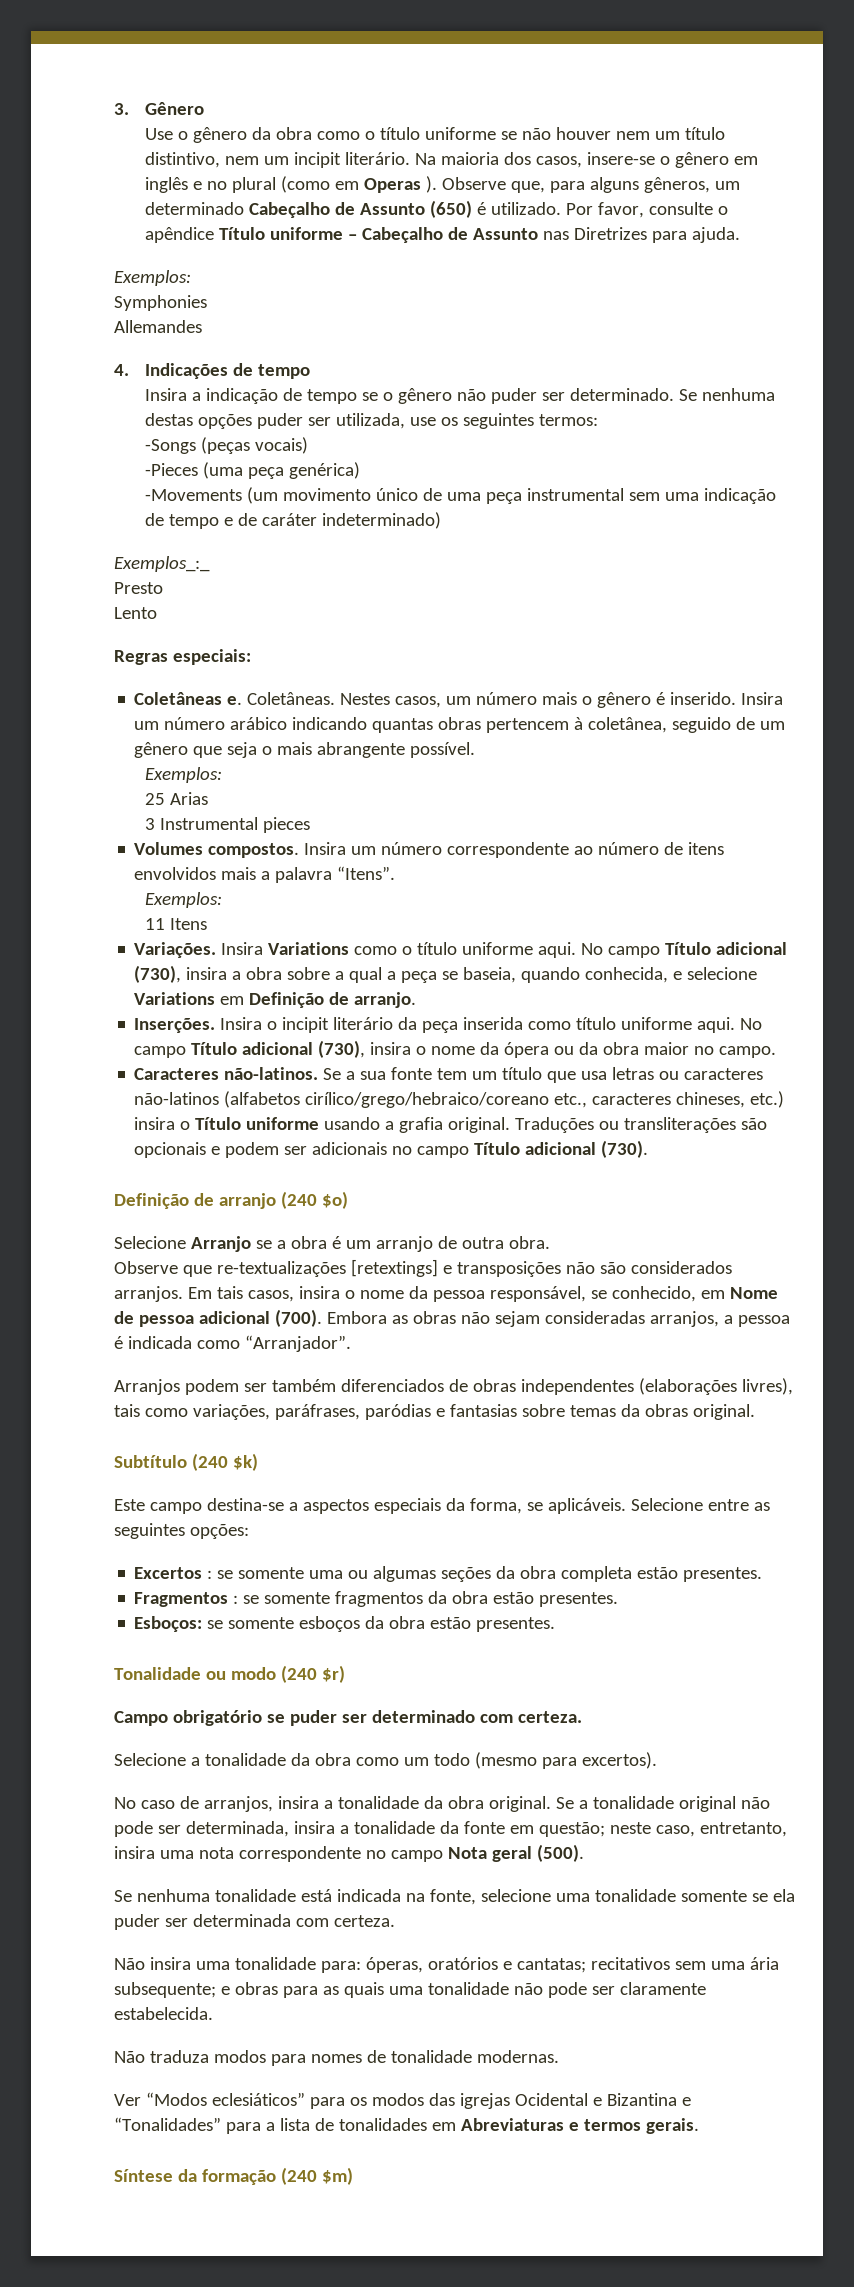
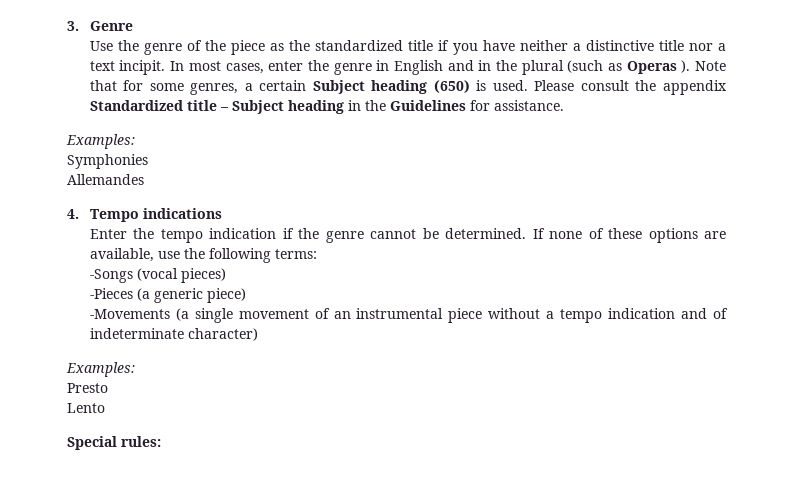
- 3. Gênero
+ 3. Genre
- Use o gênero da obra como o título uniforme se não houver nem um título distintivo, nem um incipit literário. Na maioria dos casos, insere-se o gênero em inglês e no plural (como em Operas ). Observe que, para alguns gêneros, um determinado Cabeçalho de Assunto (650) é utilizado. Por favor, consulte o apêndice Título uniforme – Cabeçalho de Assunto nas Diretrizes para ajuda.
- Exemplos:
+ Use the genre of the piece as the standardized title if you have neither a distinctive title nor a text incipit. In most cases, enter the genre in English and in the plural (such as Operas ). Note that for some genres, a certain Subject heading (650) is used. Please consult the appendix Standardized title – Subject heading in the Guidelines for assistance.
+ Examples:
  Symphonies
  Allemandes
- 4. Indicações de tempo
- Insira a indicação de tempo se o gênero não puder ser determinado. Se nenhuma destas opções puder ser utilizada, use os seguintes termos:
+ 4. Tempo indications
+ Enter the tempo indication if the genre cannot be determined. If none of these options are available, use the following terms:
- -Songs (peças vocais)
+ -Songs (vocal pieces)
- -Pieces (uma peça genérica)
- -Movements (um movimento único de uma peça instrumental sem uma indicação de tempo e de caráter indeterminado)
- Exemplos_:_
+ -Pieces (a generic piece)
+ -Movements (a single movement of an instrumental piece without a tempo indication and of indeterminate character)
+ Examples:
  Presto
  Lento
- Regras especiais:
- Coletâneas e. Coletâneas. Nestes casos, um número mais o gênero é inserido. Insira um número arábico indicando quantas obras pertencem à coletânea, seguido de um gênero que seja o mais abrangente possível.
- Exemplos:
- 25 Arias
- 3 Instrumental pieces
- Volumes compostos. Insira um número correspondente ao número de itens envolvidos mais a palavra “Itens”.
- Exemplos:
- 11 Itens
- Variações. Insira Variations como o título uniforme aqui. No campo Título adicional (730), insira a obra sobre a qual a peça se baseia, quando conhecida, e selecione Variations em Definição de arranjo.
- Inserções. Insira o incipit literário da peça inserida como título uniforme aqui. No campo Título adicional (730), insira o nome da ópera ou da obra maior no campo.
- Caracteres não-latinos. Se a sua fonte tem um título que usa letras ou caracteres não-latinos (alfabetos cirílico/grego/hebraico/coreano etc., caracteres chineses, etc.) insira o Título uniforme usando a grafia original. Traduções ou transliterações são opcionais e podem ser adicionais no campo Título adicional (730).
- Definição de arranjo (240 $o)
- Selecione Arranjo se a obra é um arranjo de outra obra.
- Observe que re-textualizações [retextings] e transposições não são considerados arranjos. Em tais casos, insira o nome da pessoa responsável, se conhecido, em Nome de pessoa adicional (700). Embora as obras não sejam consideradas arranjos, a pessoa é indicada como “Arranjador”.
- Arranjos podem ser também diferenciados de obras independentes (elaborações livres), tais como variações, paráfrases, paródias e fantasias sobre temas da obras original.
- Subtítulo (240 $k)
- Este campo destina-se a aspectos especiais da forma, se aplicáveis. Selecione entre as seguintes opções:
- Excertos : se somente uma ou algumas seções da obra completa estão presentes.
- Fragmentos : se somente fragmentos da obra estão presentes.
- Esboços: se somente esboços da obra estão presentes.
- Tonalidade ou modo (240 $r)
- Campo obrigatório se puder ser determinado com certeza.
- Selecione a tonalidade da obra como um todo (mesmo para excertos).
- No caso de arranjos, insira a tonalidade da obra original. Se a tonalidade original não pode ser determinada, insira a tonalidade da fonte em questão; neste caso, entretanto, insira uma nota correspondente no campo Nota geral (500).
- Se nenhuma tonalidade está indicada na fonte, selecione uma tonalidade somente se ela puder ser determinada com certeza.
- Não insira uma tonalidade para: óperas, oratórios e cantatas; recitativos sem uma ária subsequente; e obras para as quais uma tonalidade não pode ser claramente estabelecida.
- Não traduza modos para nomes de tonalidade modernas.
- Ver “Modos eclesiáticos” para os modos das igrejas Ocidental e Bizantina e “Tonalidades” para a lista de tonalidades em Abreviaturas e termos gerais.
- Síntese da formação (240 $m)
+ Special rules:

